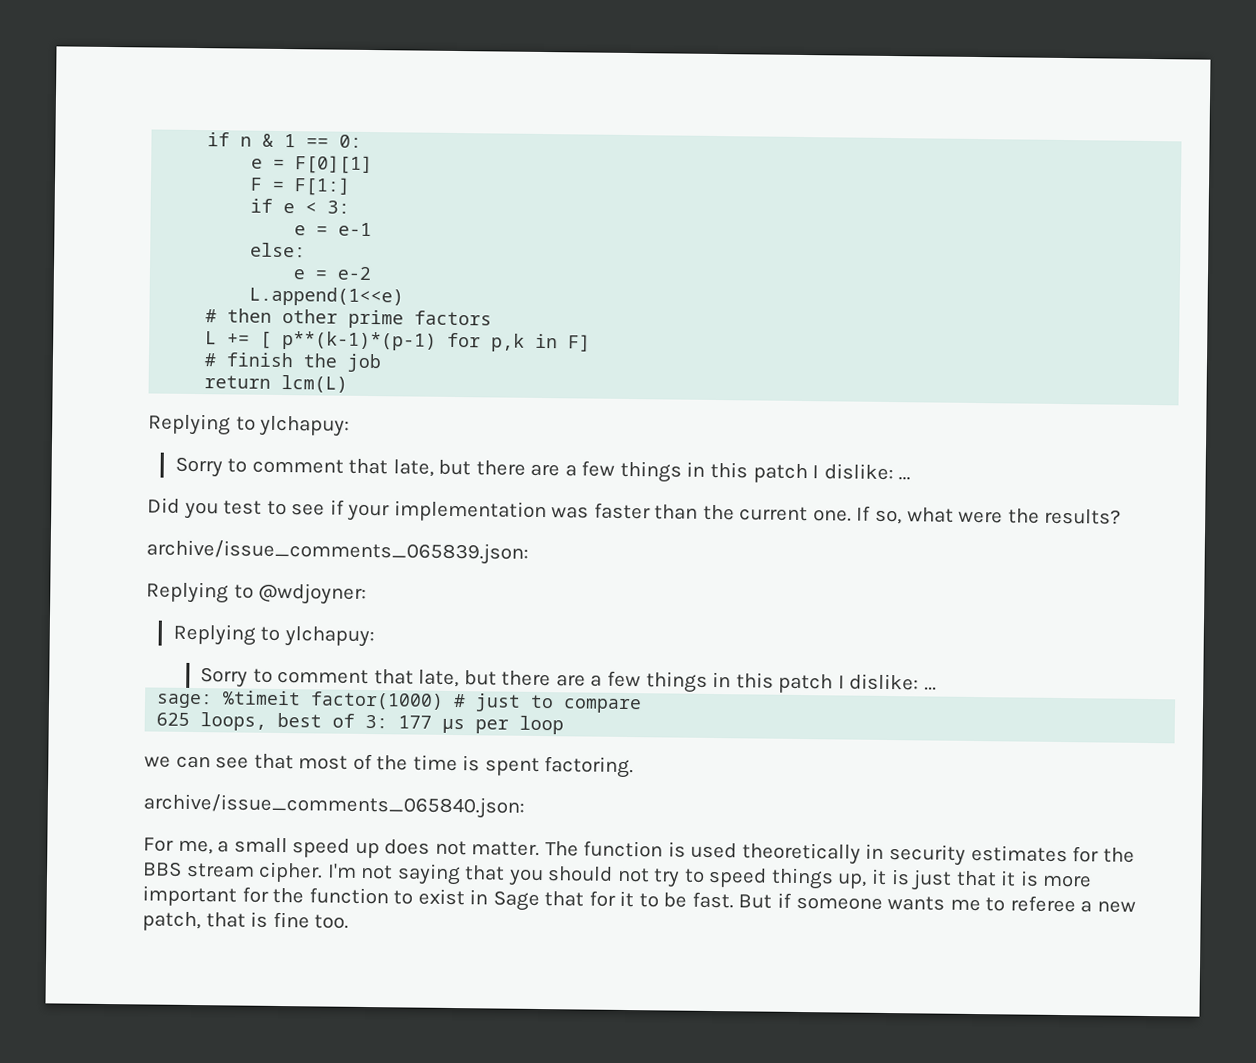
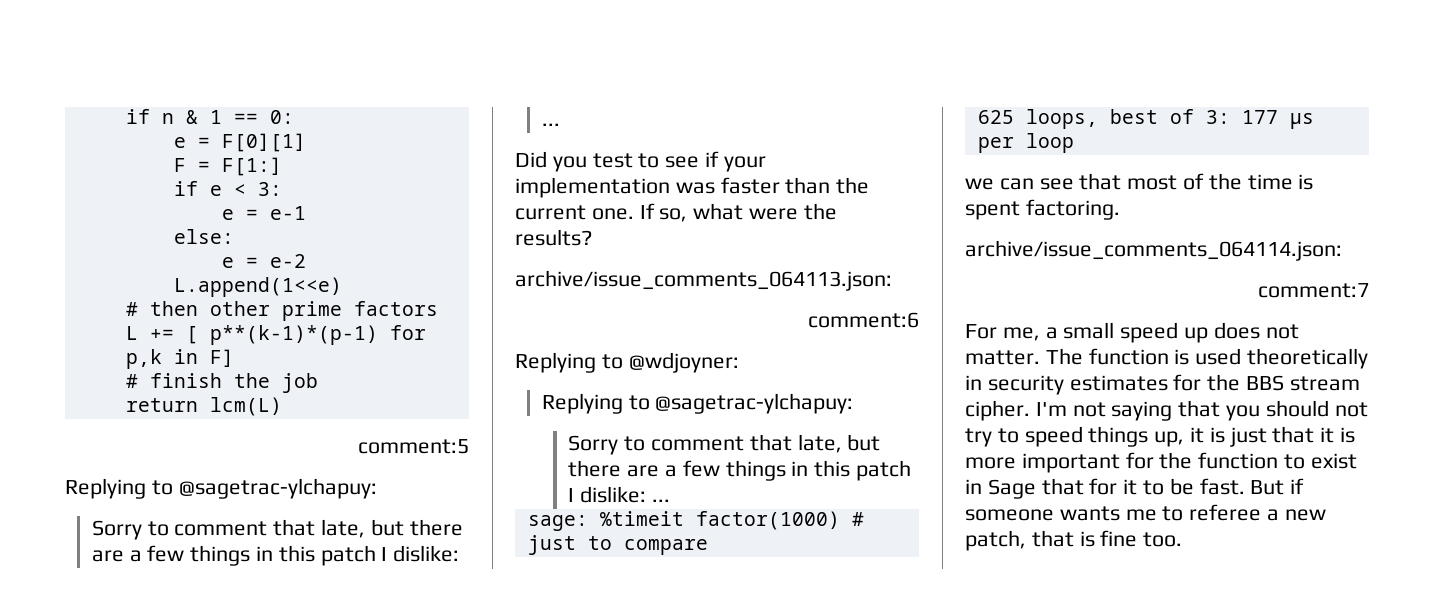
  return lcm(L)
- Replying to ylchapuy:
+ comment:5
+ Replying to @sagetrac-ylchapuy:
- archive/issue_comments_065839.json:
+ archive/issue_comments_064113.json:
+ comment:6
  Replying to @wdjoyner:
- Replying to ylchapuy:
+ Replying to @sagetrac-ylchapuy:
- archive/issue_comments_065840.json:
+ archive/issue_comments_064114.json:
+ comment:7

